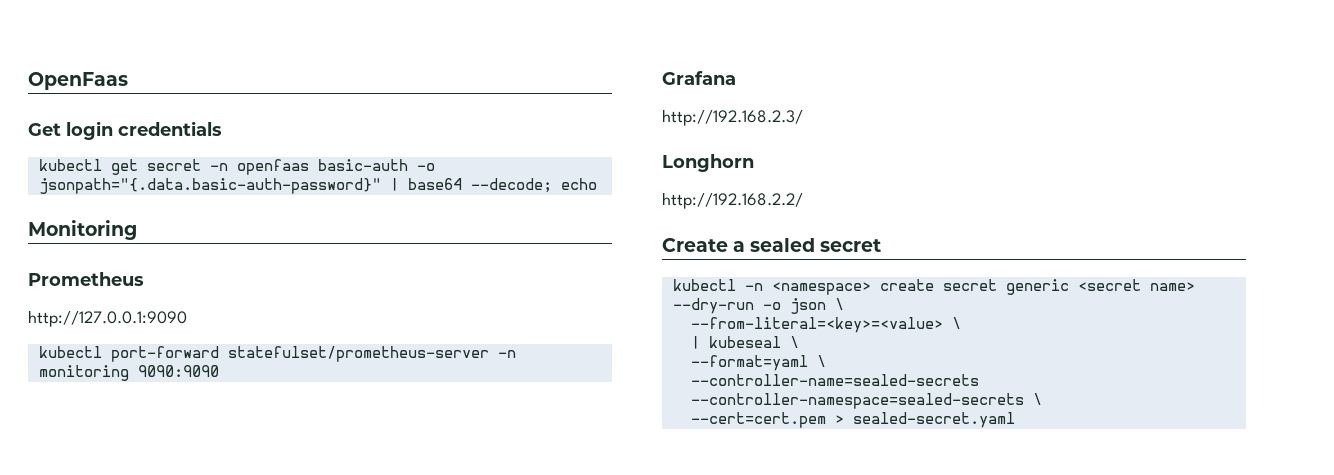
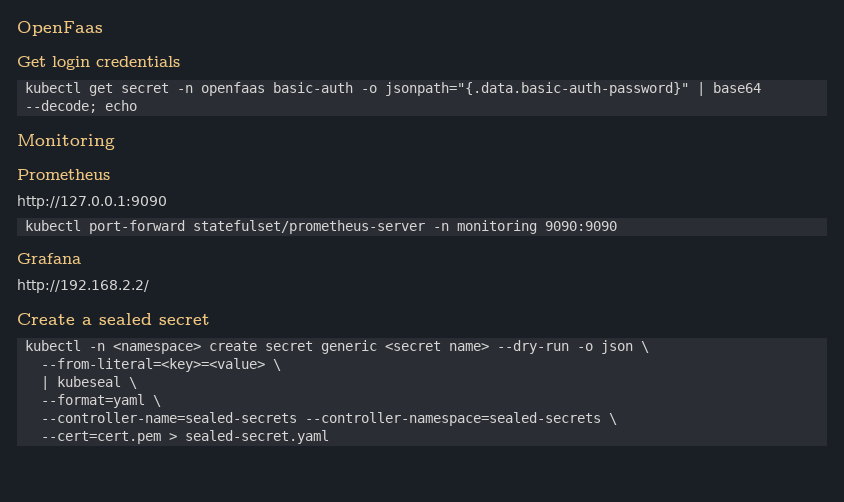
- http://192.168.2.3/
- Longhorn

